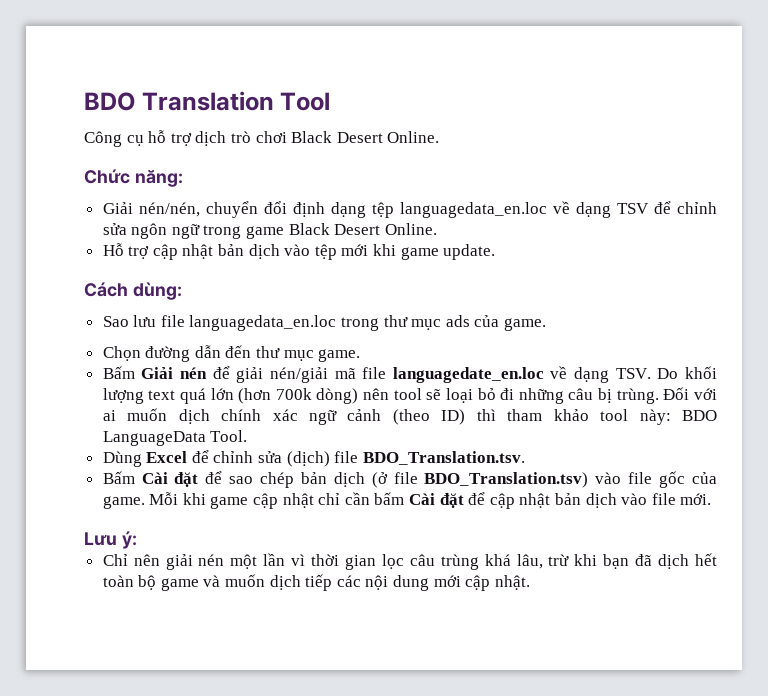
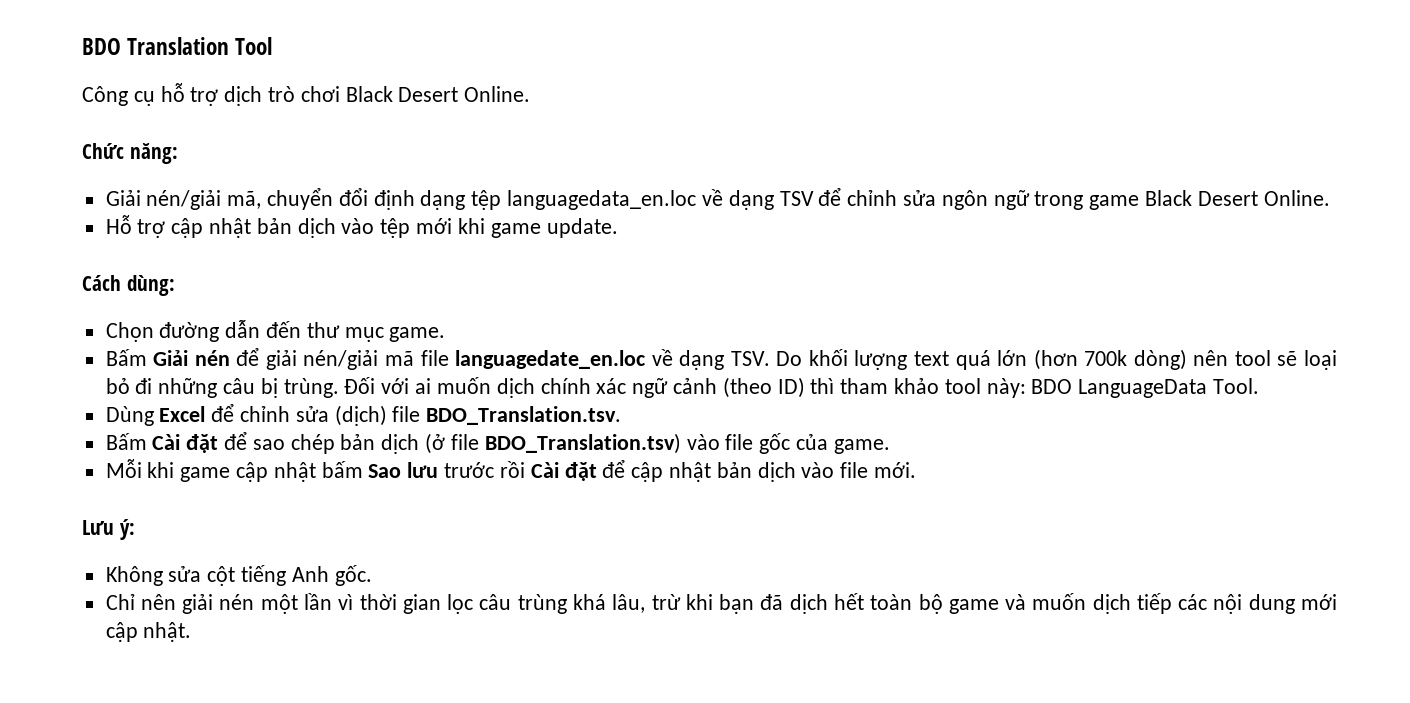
- Giải nén/nén, chuyển đổi định dạng tệp languagedata_en.loc về dạng TSV để chỉnh sửa ngôn ngữ trong game Black Desert Online.
+ Giải nén/giải mã, chuyển đổi định dạng tệp languagedata_en.loc về dạng TSV để chỉnh sửa ngôn ngữ trong game Black Desert Online.
- Sao lưu file languagedata_en.loc trong thư mục ads của game.
- Bấm Cài đặt để sao chép bản dịch (ở file BDO_Translation.tsv) vào file gốc của game. Mỗi khi game cập nhật chỉ cần bấm Cài đặt để cập nhật bản dịch vào file mới.
+ Bấm Cài đặt để sao chép bản dịch (ở file BDO_Translation.tsv) vào file gốc của game.
+ Mỗi khi game cập nhật bấm Sao lưu trước rồi Cài đặt để cập nhật bản dịch vào file mới.
+ Không sửa cột tiếng Anh gốc.

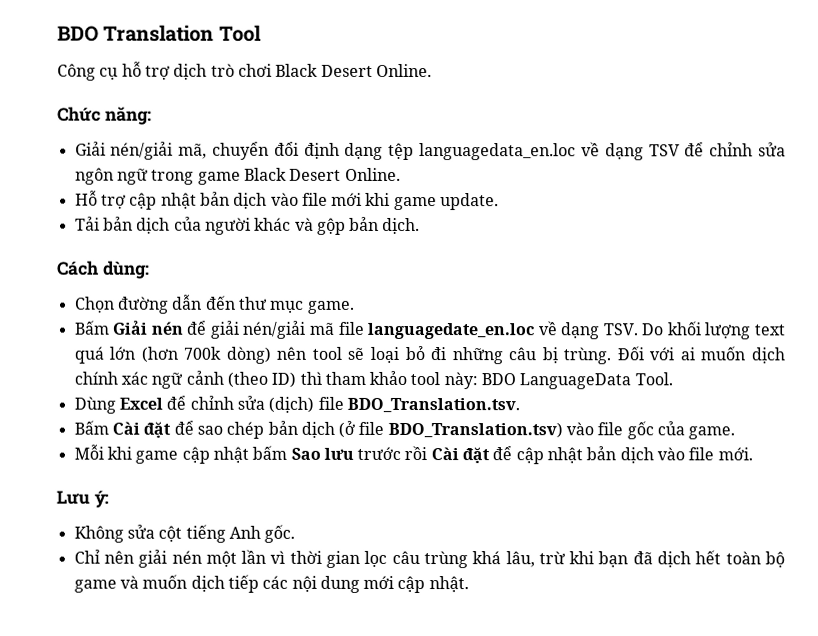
- Hỗ trợ cập nhật bản dịch vào tệp mới khi game update.
+ Hỗ trợ cập nhật bản dịch vào file mới khi game update.
+ Tải bản dịch của người khác và gộp bản dịch.

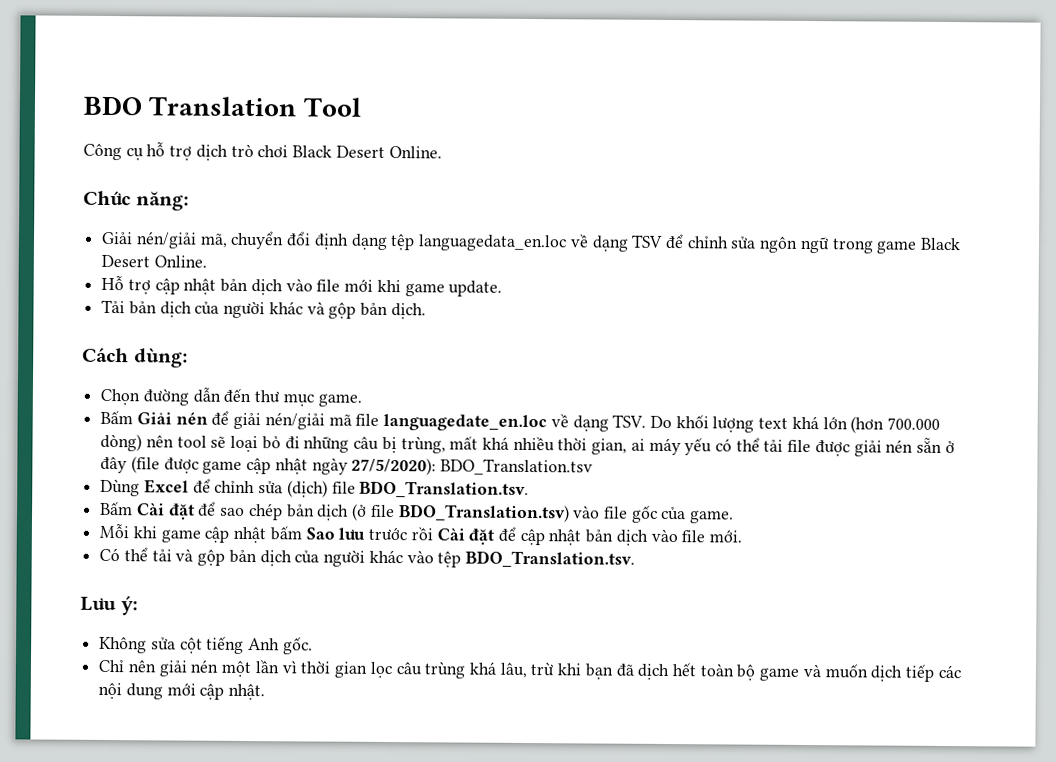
- Bấm Giải nén để giải nén/giải mã file languagedate_en.loc về dạng TSV. Do khối lượng text quá lớn (hơn 700k dòng) nên tool sẽ loại bỏ đi những câu bị trùng. Đối với ai muốn dịch chính xác ngữ cảnh (theo ID) thì tham khảo tool này: BDO LanguageData Tool.
+ Bấm Giải nén để giải nén/giải mã file languagedate_en.loc về dạng TSV. Do khối lượng text khá lớn (hơn 700.000 dòng) nên tool sẽ loại bỏ đi những câu bị trùng, mất khá nhiều thời gian, ai máy yếu có thể tải file được giải nén sẵn ở đây (file được game cập nhật ngày 27/5/2020): BDO_Translation.tsv
+ Có thể tải và gộp bản dịch của người khác vào tệp BDO_Translation.tsv.

